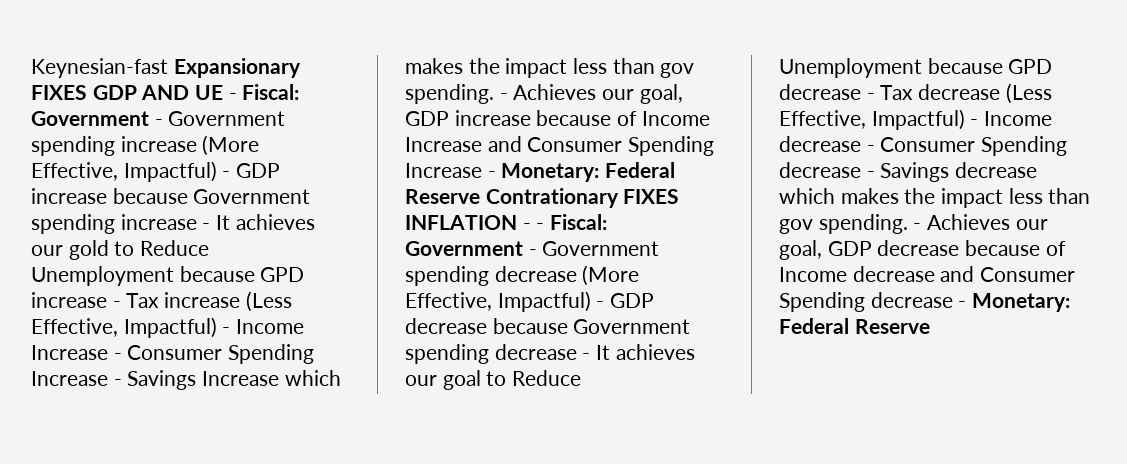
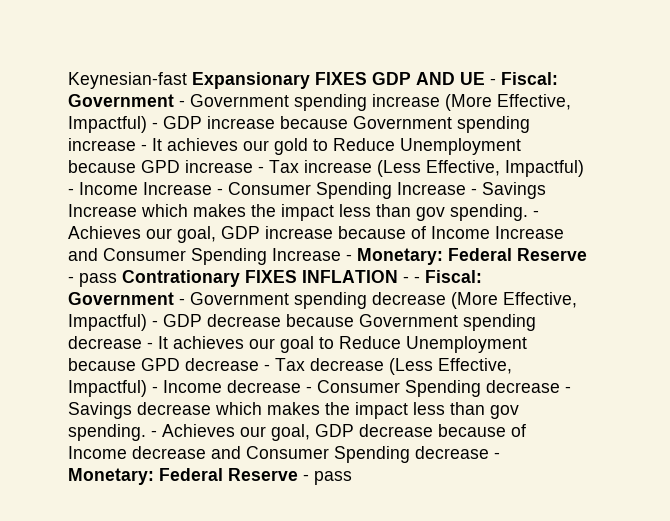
- Federal Reserve Contrationary FIXES INFLATION - - Fiscal:
+ Federal Reserve - pass Contrationary FIXES INFLATION - - Fiscal:
- - Achieves our goal, GDP decrease because of Income decrease and Consumer Spending decrease - Monetary: Federal Reserve
+ - Achieves our goal, GDP decrease because of Income decrease and Consumer Spending decrease - Monetary: Federal Reserve - pass

